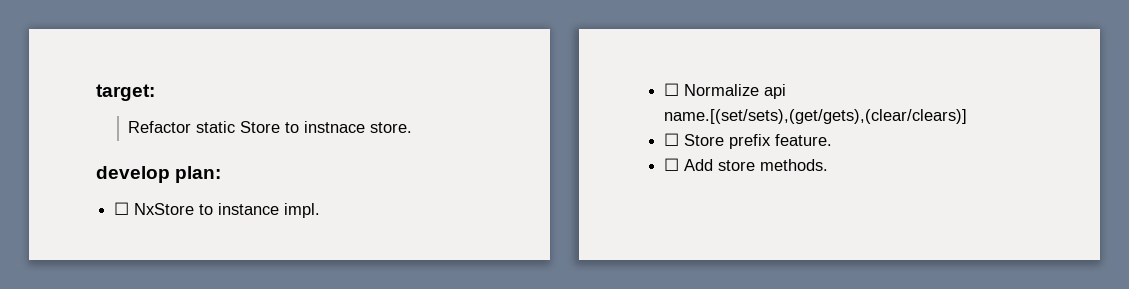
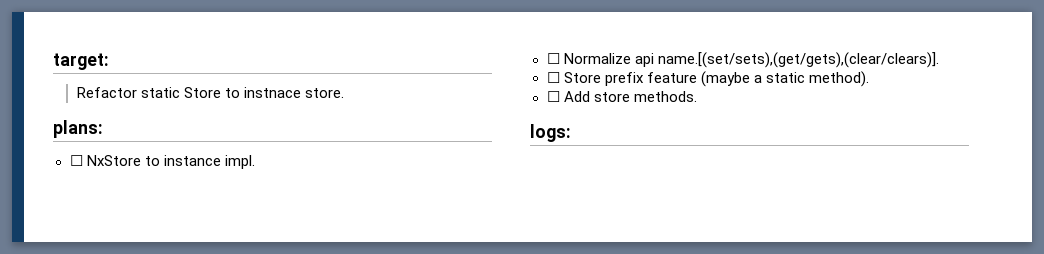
- develop plan:
+ plans:
- ☐ Normalize api name.[(set/sets),(get/gets),(clear/clears)]
+ ☐ Normalize api name.[(set/sets),(get/gets),(clear/clears)].
- ☐ Store prefix feature.
+ ☐ Store prefix feature (maybe a static method).
+ logs:

